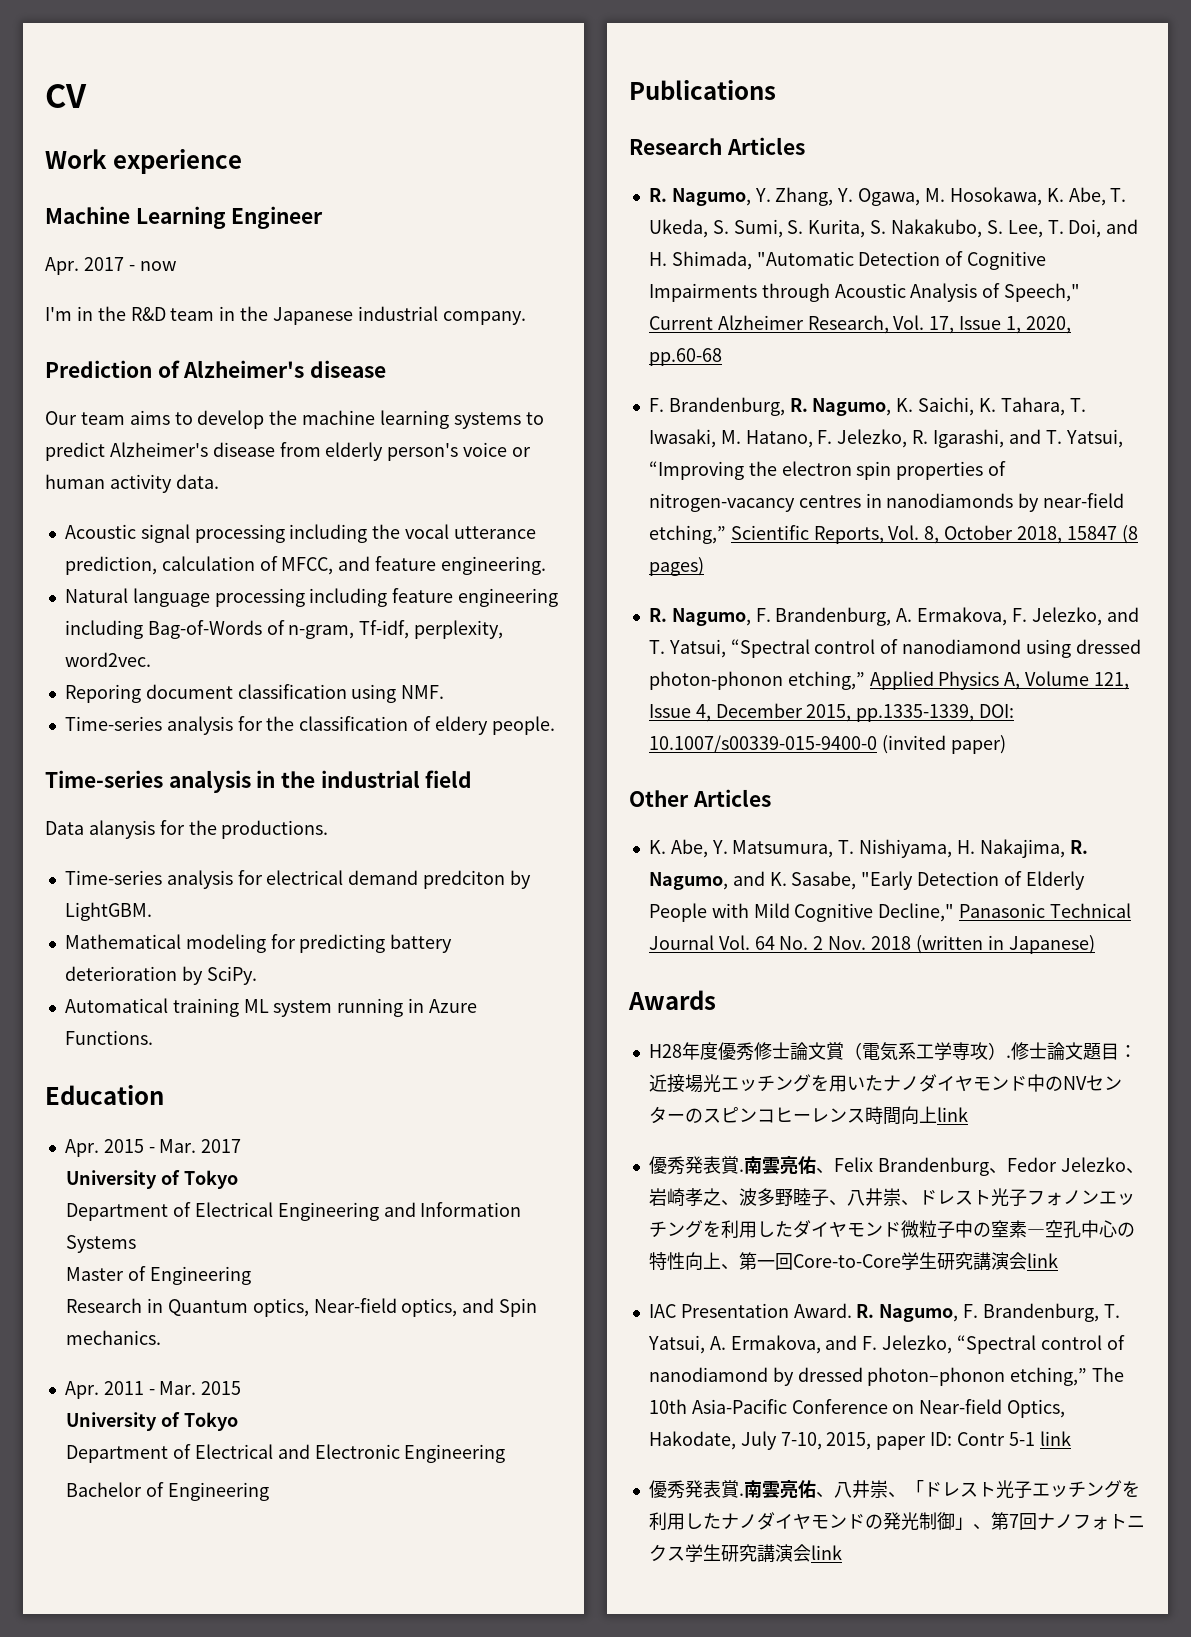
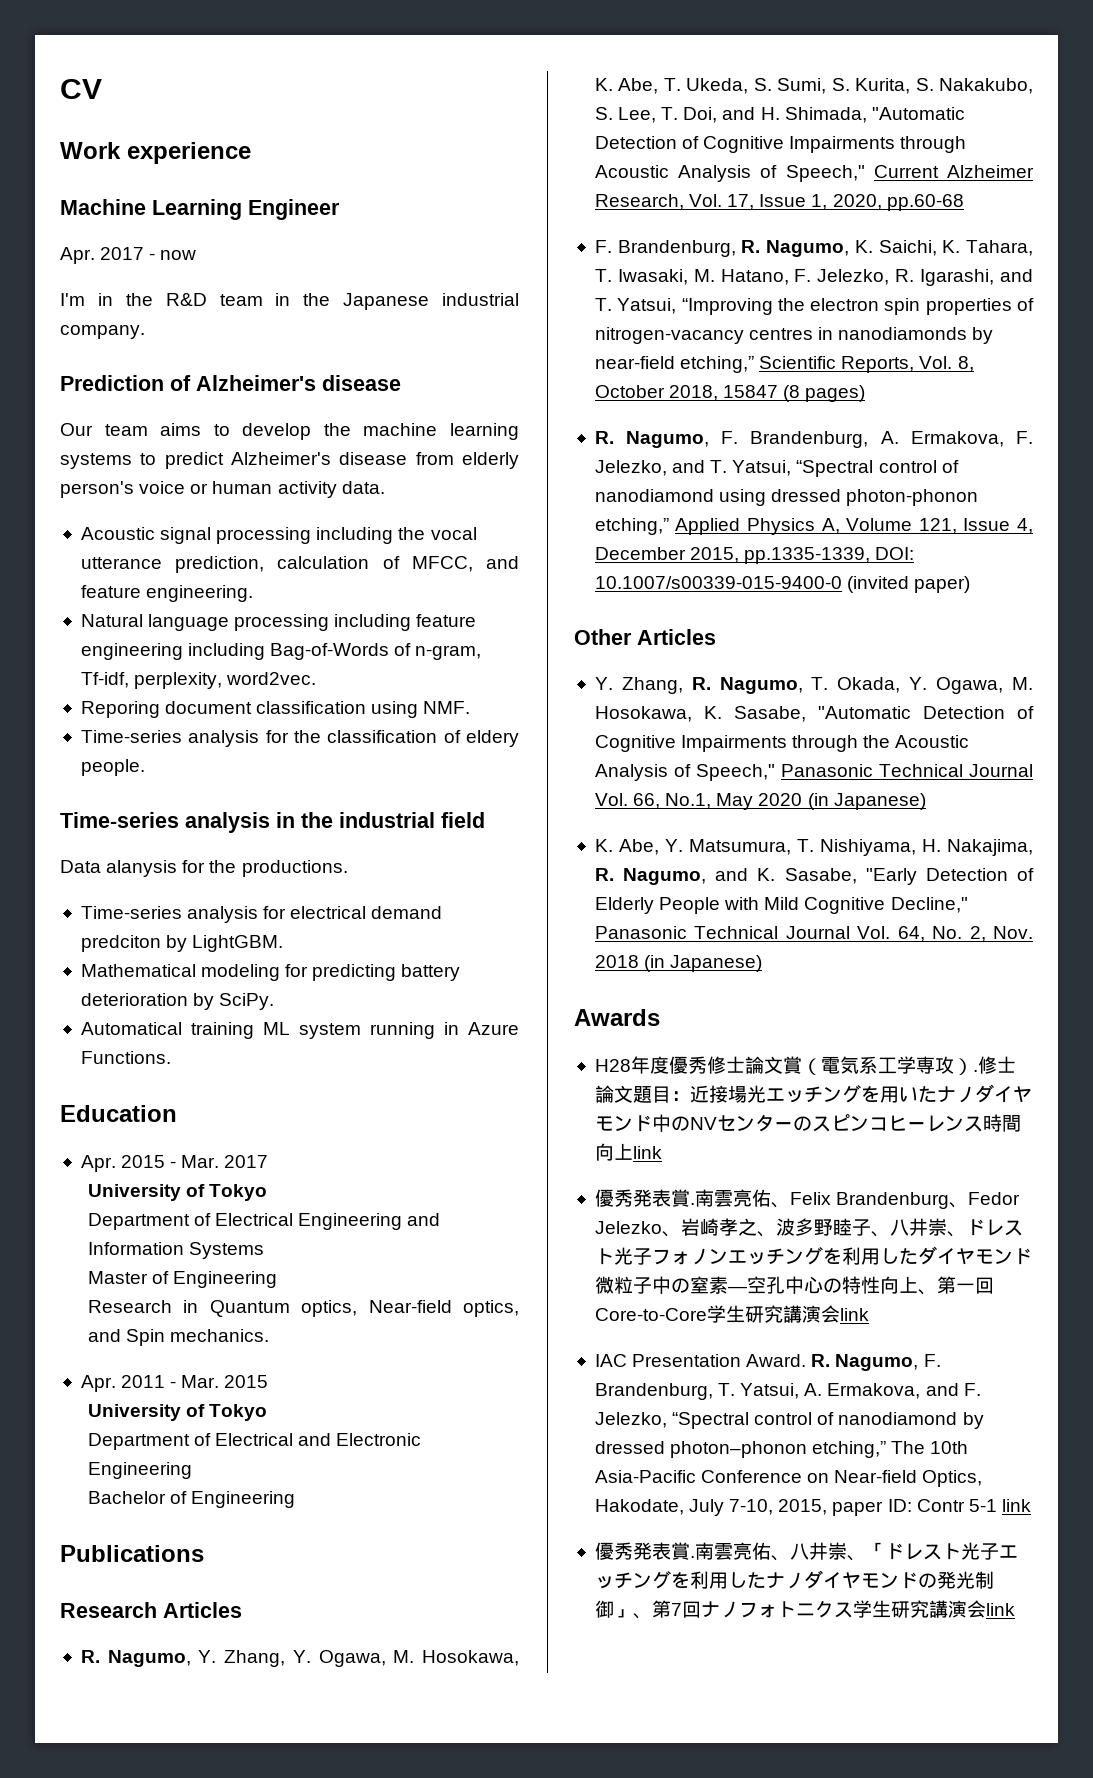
+ Y. Zhang, R. Nagumo, T. Okada, Y. Ogawa, M. Hosokawa, K. Sasabe, "Automatic Detection of Cognitive Impairments through the Acoustic Analysis of Speech," Panasonic Technical Journal Vol. 66, No.1, May 2020 (in Japanese)
- K. Abe, Y. Matsumura, T. Nishiyama, H. Nakajima, R. Nagumo, and K. Sasabe, "Early Detection of Elderly People with Mild Cognitive Decline," Panasonic Technical Journal Vol. 64 No. 2 Nov. 2018 (written in Japanese)
+ K. Abe, Y. Matsumura, T. Nishiyama, H. Nakajima, R. Nagumo, and K. Sasabe, "Early Detection of Elderly People with Mild Cognitive Decline," Panasonic Technical Journal Vol. 64, No. 2, Nov. 2018 (in Japanese)

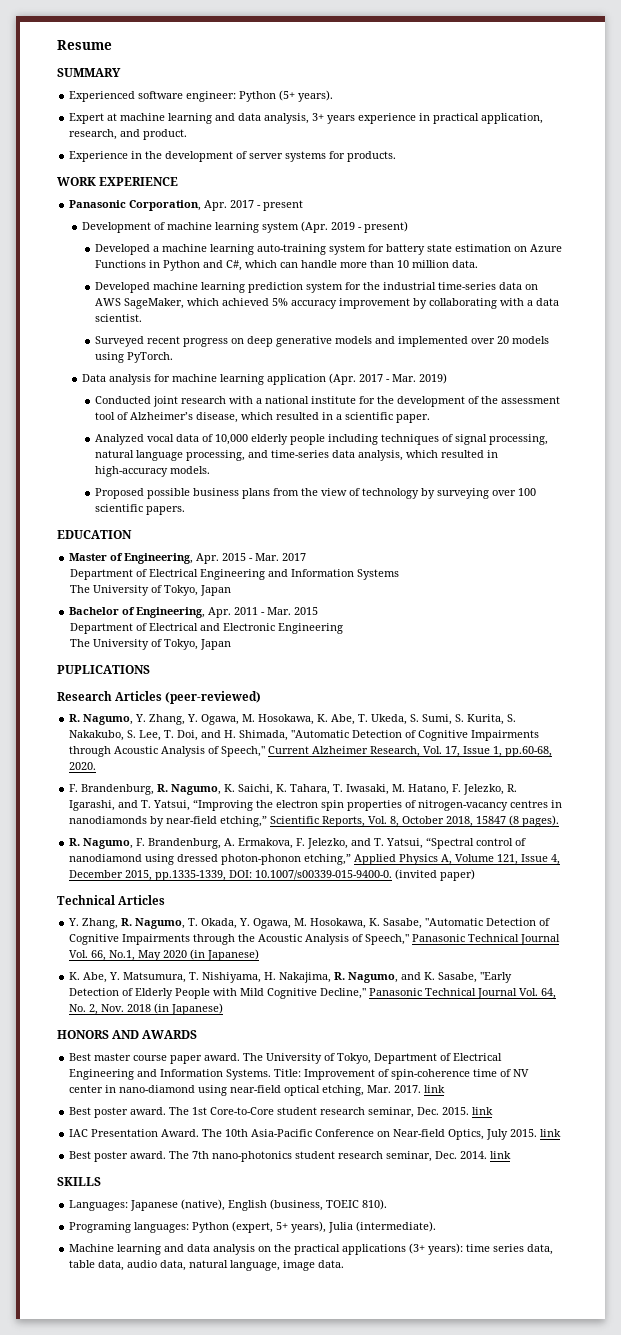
- CV
- Work experience
- Machine Learning Engineer
- Apr. 2017 - now
- I'm in the R&D team in the Japanese industrial company.
- Prediction of Alzheimer's disease
- Our team aims to develop the machine learning systems to predict Alzheimer's disease from elderly person's voice or human activity data.
- Acoustic signal processing including the vocal utterance prediction, calculation of MFCC, and feature engineering.
- Natural language processing including feature engineering including Bag-of-Words of n-gram, Tf-idf, perplexity, word2vec.
- Reporing document classification using NMF.
- Time-series analysis for the classification of eldery people.
- Time-series analysis in the industrial field
- Data alanysis for the productions.
- Time-series analysis for electrical demand predciton by LightGBM.
- Mathematical modeling for predicting battery deterioration by SciPy.
- Automatical training ML system running in Azure Functions.
- Education
- Apr. 2015 - Mar. 2017
- University of Tokyo
+ Resume
+ SUMMARY
+ Experienced software engineer: Python (5+ years).
+ Expert at machine learning and data analysis, 3+ years experience in practical application, research, and product.
+ Experience in the development of server systems for products.
+ WORK EXPERIENCE
+ Panasonic Corporation, Apr. 2017 - present
+ Development of machine learning system (Apr. 2019 - present)
+ Developed a machine learning auto-training system for battery state estimation on Azure Functions in Python and C#, which can handle more than 10 million data.
+ Developed machine learning prediction system for the industrial time-series data on AWS SageMaker, which achieved 5% accuracy improvement by collaborating with a data scientist.
+ Surveyed recent progress on deep generative models and implemented over 20 models using PyTorch.
+ Data analysis for machine learning application (Apr. 2017 - Mar. 2019)
+ Conducted joint research with a national institute for the development of the assessment tool of Alzheimer’s disease, which resulted in a scientific paper.
+ Analyzed vocal data of 10,000 elderly people including techniques of signal processing, natural language processing, and time-series data analysis, which resulted in high-accuracy models.
+ Proposed possible business plans from the view of technology by surveying over 100 scientific papers.
+ EDUCATION
+ Master of Engineering, Apr. 2015 - Mar. 2017
  Department of Electrical Engineering and Information Systems
- Master of Engineering
- Research in Quantum optics, Near-field optics, and Spin mechanics.
- Apr. 2011 - Mar. 2015
- University of Tokyo
+ The University of Tokyo, Japan
+ Bachelor of Engineering, Apr. 2011 - Mar. 2015
  Department of Electrical and Electronic Engineering
- Bachelor of Engineering
- Publications
+ The University of Tokyo, Japan
+ PUPLICATIONS
- Research Articles
+ Research Articles (peer-reviewed)
- R. Nagumo, Y. Zhang, Y. Ogawa, M. Hosokawa, K. Abe, T. Ukeda, S. Sumi, S. Kurita, S. Nakakubo, S. Lee, T. Doi, and H. Shimada, "Automatic Detection of Cognitive Impairments through Acoustic Analysis of Speech," Current Alzheimer Research, Vol. 17, Issue 1, 2020, pp.60-68
+ R. Nagumo, Y. Zhang, Y. Ogawa, M. Hosokawa, K. Abe, T. Ukeda, S. Sumi, S. Kurita, S. Nakakubo, S. Lee, T. Doi, and H. Shimada, "Automatic Detection of Cognitive Impairments through Acoustic Analysis of Speech," Current Alzheimer Research, Vol. 17, Issue 1, pp.60-68, 2020.
- F. Brandenburg, R. Nagumo, K. Saichi, K. Tahara, T. Iwasaki, M. Hatano, F. Jelezko, R. Igarashi, and T. Yatsui, “Improving the electron spin properties of nitrogen-vacancy centres in nanodiamonds by near-field etching,” Scientific Reports, Vol. 8, October 2018, 15847 (8 pages)
+ F. Brandenburg, R. Nagumo, K. Saichi, K. Tahara, T. Iwasaki, M. Hatano, F. Jelezko, R. Igarashi, and T. Yatsui, “Improving the electron spin properties of nitrogen-vacancy centres in nanodiamonds by near-field etching,” Scientific Reports, Vol. 8, October 2018, 15847 (8 pages).
- R. Nagumo, F. Brandenburg, A. Ermakova, F. Jelezko, and T. Yatsui, “Spectral control of nanodiamond using dressed photon-phonon etching,” Applied Physics A, Volume 121, Issue 4, December 2015, pp.1335-1339, DOI: 10.1007/s00339-015-9400-0 (invited paper)
+ R. Nagumo, F. Brandenburg, A. Ermakova, F. Jelezko, and T. Yatsui, “Spectral control of nanodiamond using dressed photon-phonon etching,” Applied Physics A, Volume 121, Issue 4, December 2015, pp.1335-1339, DOI: 10.1007/s00339-015-9400-0. (invited paper)
- Other Articles
+ Technical Articles
- Awards
- H28年度優秀修士論文賞（電気系工学専攻）.修士論文題目：近接場光エッチングを用いたナノダイヤモンド中のNVセンターのスピンコヒーレンス時間向上link
- 優秀発表賞.南雲亮佑、Felix Brandenburg、Fedor Jelezko、岩崎孝之、波多野睦子、八井崇、ドレスト光子フォノンエッチングを利用したダイヤモンド微粒子中の窒素―空孔中心の特性向上、第一回Core-to-Core学生研究講演会link
- IAC Presentation Award. R. Nagumo, F. Brandenburg, T. Yatsui, A. Ermakova, and F. Jelezko, “Spectral control of nanodiamond by dressed photon–phonon etching,” The 10th Asia-Pacific Conference on Near-field Optics, Hakodate, July 7-10, 2015, paper ID: Contr 5-1 link
- 優秀発表賞.南雲亮佑、八井崇、「ドレスト光子エッチングを利用したナノダイヤモンドの発光制御」、第7回ナノフォトニクス学生研究講演会link
+ HONORS AND AWARDS
+ Best master course paper award. The University of Tokyo, Department of Electrical Engineering and Information Systems. Title: Improvement of spin-coherence time of NV center in nano-diamond using near-field optical etching, Mar. 2017. link
+ Best poster award. The 1st Core-to-Core student research seminar, Dec. 2015. link
+ IAC Presentation Award. The 10th Asia-Pacific Conference on Near-field Optics, July 2015. link
+ Best poster award. The 7th nano-photonics student research seminar, Dec. 2014. link
+ SKILLS
+ Languages: Japanese (native), English (business, TOEIC 810).
+ Programing languages: Python (expert, 5+ years), Julia (intermediate).
+ Machine learning and data analysis on the practical applications (3+ years): time series data, table data, audio data, natural language, image data.

